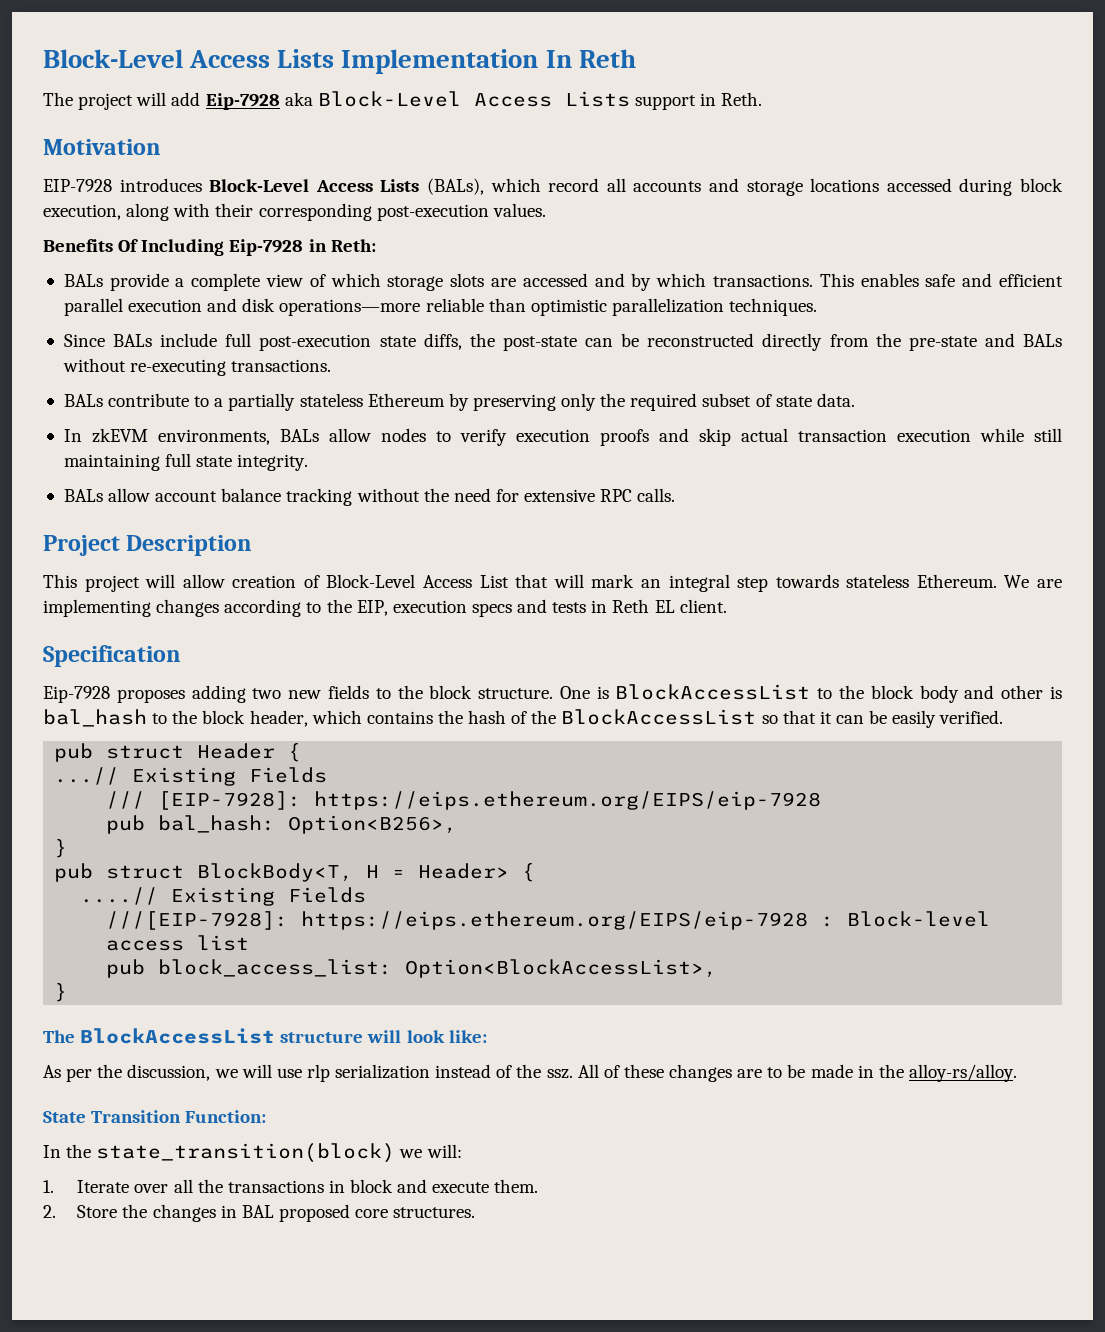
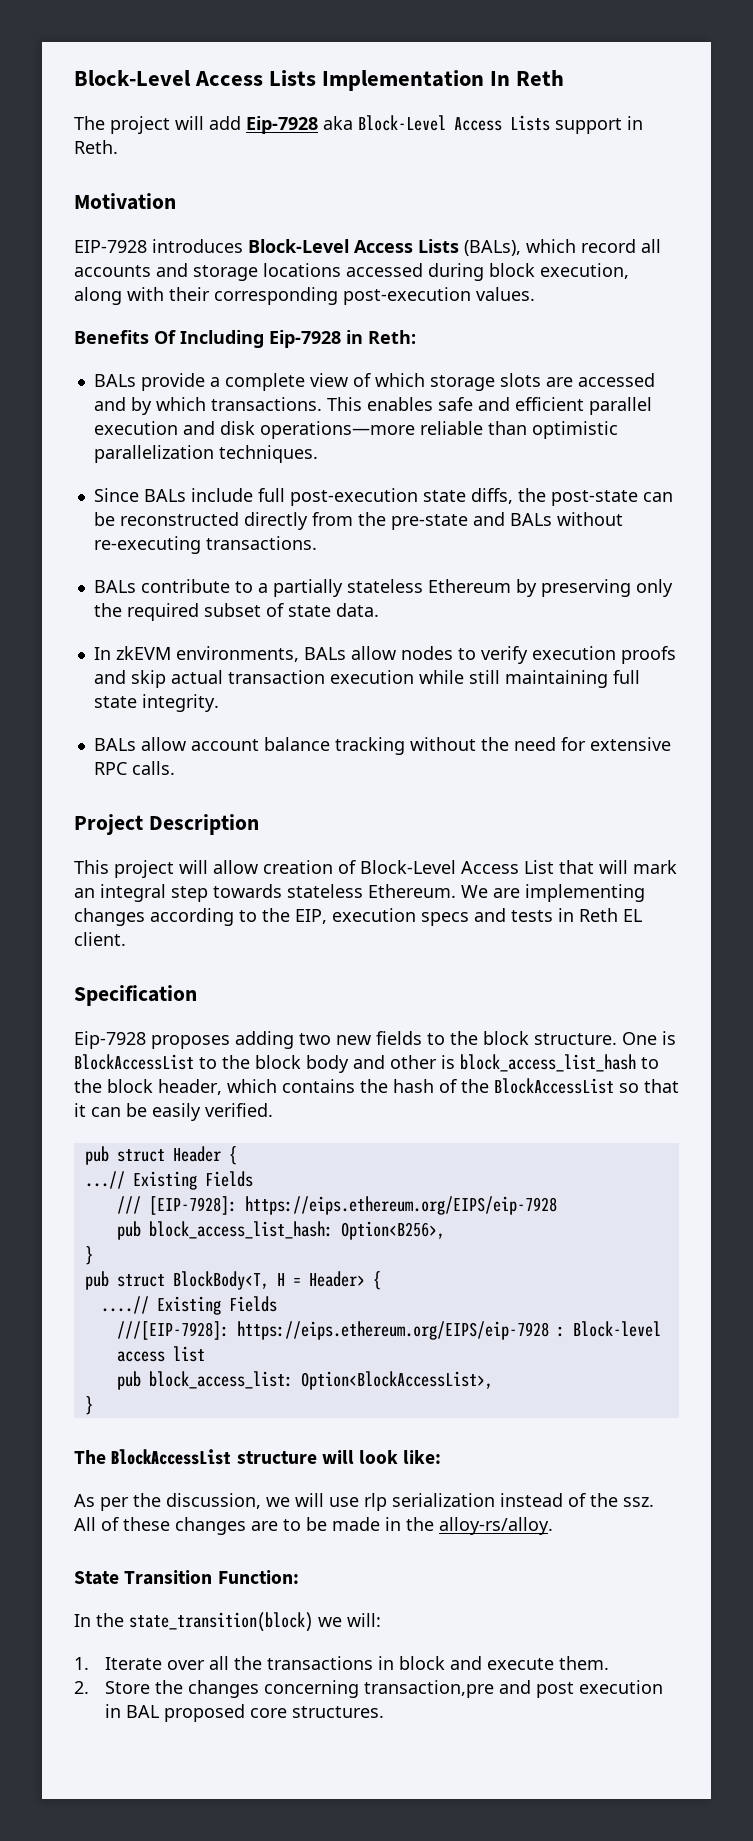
- One is BlockAccessList to the block body and other is bal_hash to the block header, which contains the hash of the BlockAccessList so that it can be easily verified.
+ One is BlockAccessList to the block body and other is block_access_list_hash to the block header, which contains the hash of the BlockAccessList so that it can be easily verified.
- pub bal_hash: Option<B256>,
+ pub block_access_list_hash: Option<B256>,
- 2. Store the changes in BAL proposed core structures.
+ 2. Store the changes concerning transaction,pre and post execution in BAL proposed core structures.

